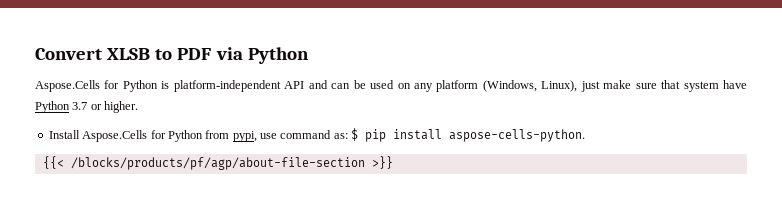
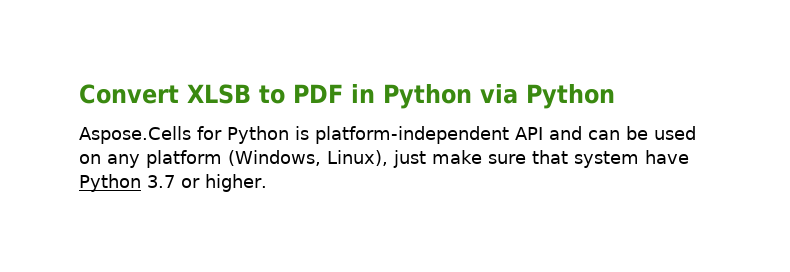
- Convert XLSB to PDF via Python
+ Convert XLSB to PDF in Python via Python
- Install Aspose.Cells for Python from pypi, use command as: $ pip install aspose-cells-python.
- {{< /blocks/products/pf/agp/about-file-section >}}

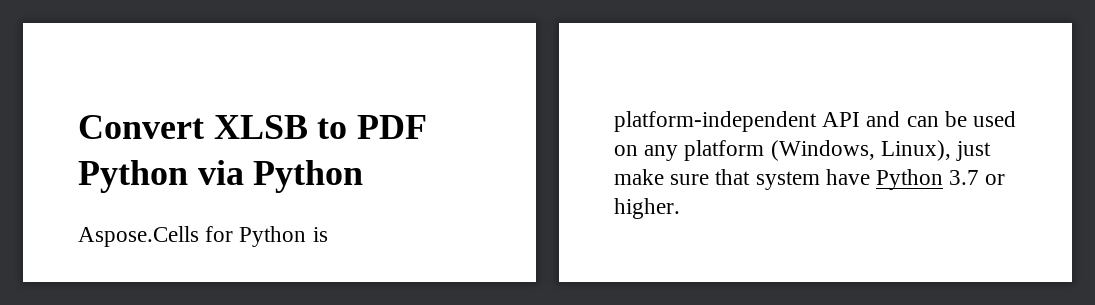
- Convert XLSB to PDF in Python via Python
+ Convert XLSB to PDF Python via Python

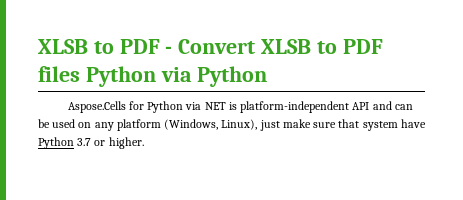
- Convert XLSB to PDF Python via Python
+ XLSB to PDF - Convert XLSB to PDF files Python via Python
- Aspose.Cells for Python is platform-independent API and can be used on any platform (Windows, Linux), just make sure that system have Python 3.7 or higher.
+ Aspose.Cells for Python via NET is platform-independent API and can be used on any platform (Windows, Linux), just make sure that system have Python 3.7 or higher.

